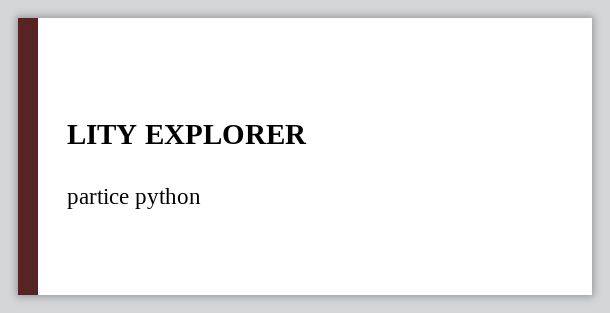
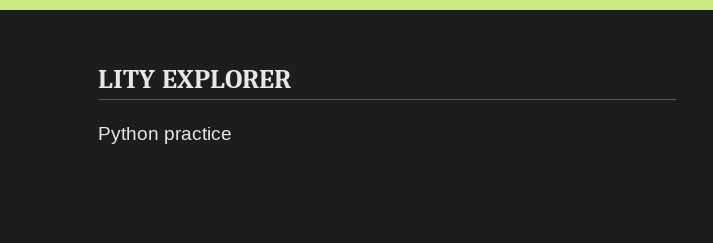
- partice python
+ Python practice

